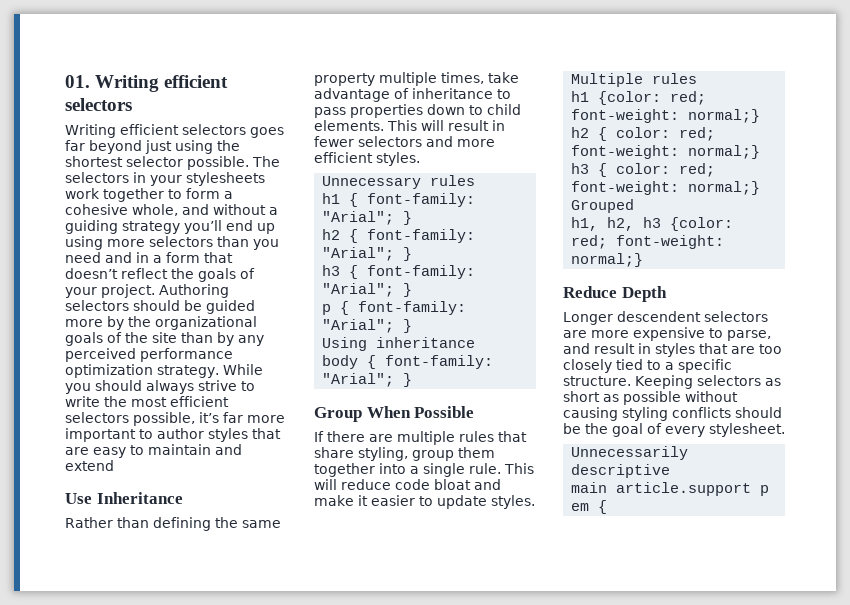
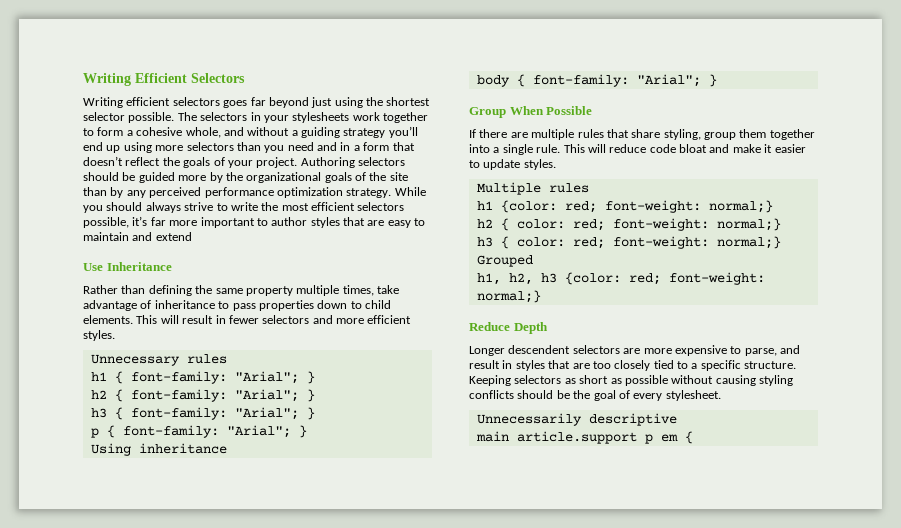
- 01. Writing efficient selectors
+ Writing Efficient Selectors

